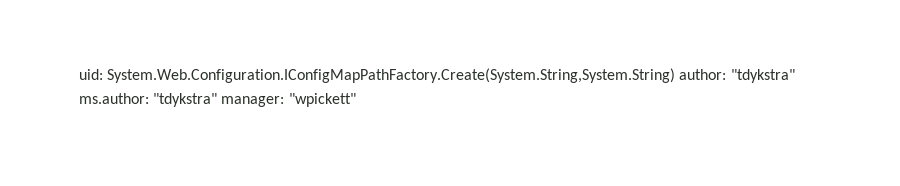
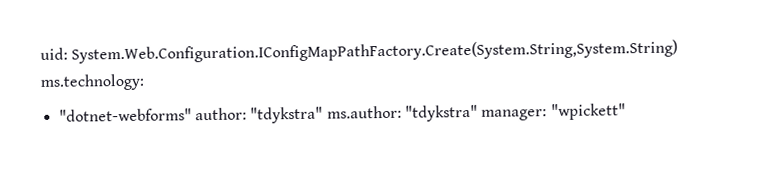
- uid: System.Web.Configuration.IConfigMapPathFactory.Create(System.String,System.String) author: "tdykstra" ms.author: "tdykstra" manager: "wpickett"
+ uid: System.Web.Configuration.IConfigMapPathFactory.Create(System.String,System.String) ms.technology:
+ "dotnet-webforms" author: "tdykstra" ms.author: "tdykstra" manager: "wpickett"

